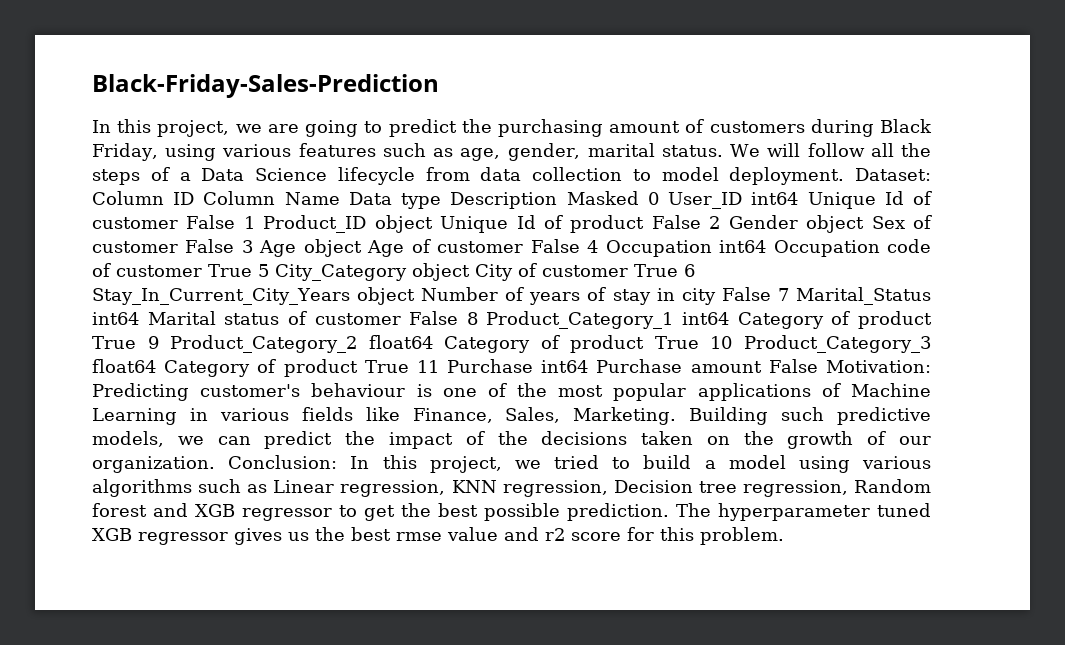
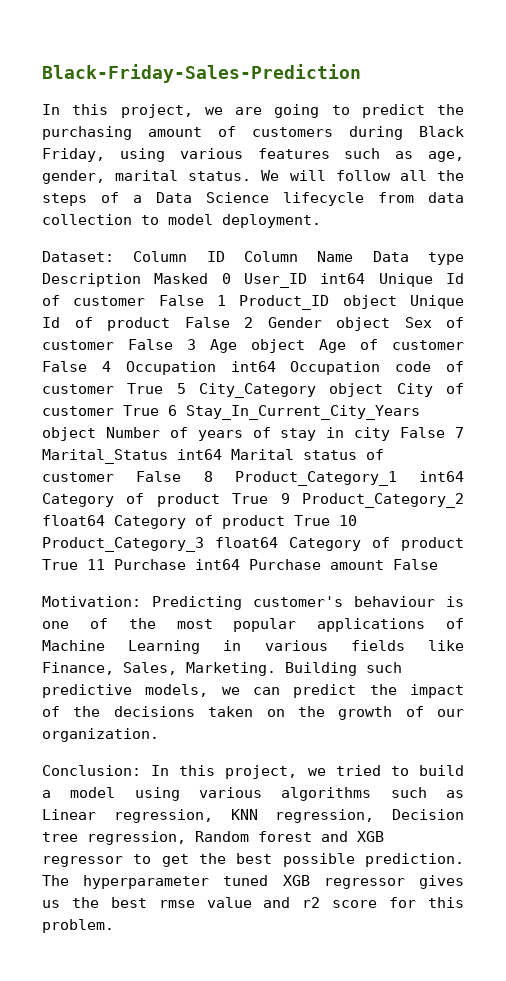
- We will follow all the steps of a Data Science lifecycle from data collection to model deployment. Dataset:
+ We will follow all the steps of a Data Science lifecycle from data collection to model deployment.
+ Dataset:
- Column ID Column Name Data type Description Masked 0 User_ID int64 Unique Id of customer False 1 Product_ID object Unique Id of product False 2 Gender object Sex of customer False 3 Age object Age of customer False 4 Occupation int64 Occupation code of customer True 5 City_Category object City of customer True 6 Stay_In_Current_City_Years object Number of years of stay in city False 7 Marital_Status int64 Marital status of customer False 8 Product_Category_1 int64 Category of product True 9 Product_Category_2 float64 Category of product True 10 Product_Category_3 float64 Category of product True 11 Purchase int64 Purchase amount False Motivation:
+ Column ID Column Name Data type Description Masked 0 User_ID int64 Unique Id of customer False 1 Product_ID object Unique Id of product False 2 Gender object Sex of customer False 3 Age object Age of customer False 4 Occupation int64 Occupation code of customer True 5 City_Category object City of customer True 6 Stay_In_Current_City_Years object Number of years of stay in city False 7 Marital_Status int64 Marital status of customer False 8 Product_Category_1 int64 Category of product True 9 Product_Category_2 float64 Category of product True 10 Product_Category_3 float64 Category of product True 11 Purchase int64 Purchase amount False
+ Motivation:
- Building such predictive models, we can predict the impact of the decisions taken on the growth of our organization. Conclusion: In this project, we tried to build a model using various algorithms such as Linear regression, KNN regression, Decision tree regression, Random forest and XGB regressor to get the best possible prediction.
+ Building such predictive models, we can predict the impact of the decisions taken on the growth of our organization.
+ Conclusion: In this project, we tried to build a model using various algorithms such as Linear regression, KNN regression, Decision tree regression, Random forest and XGB regressor to get the best possible prediction.

